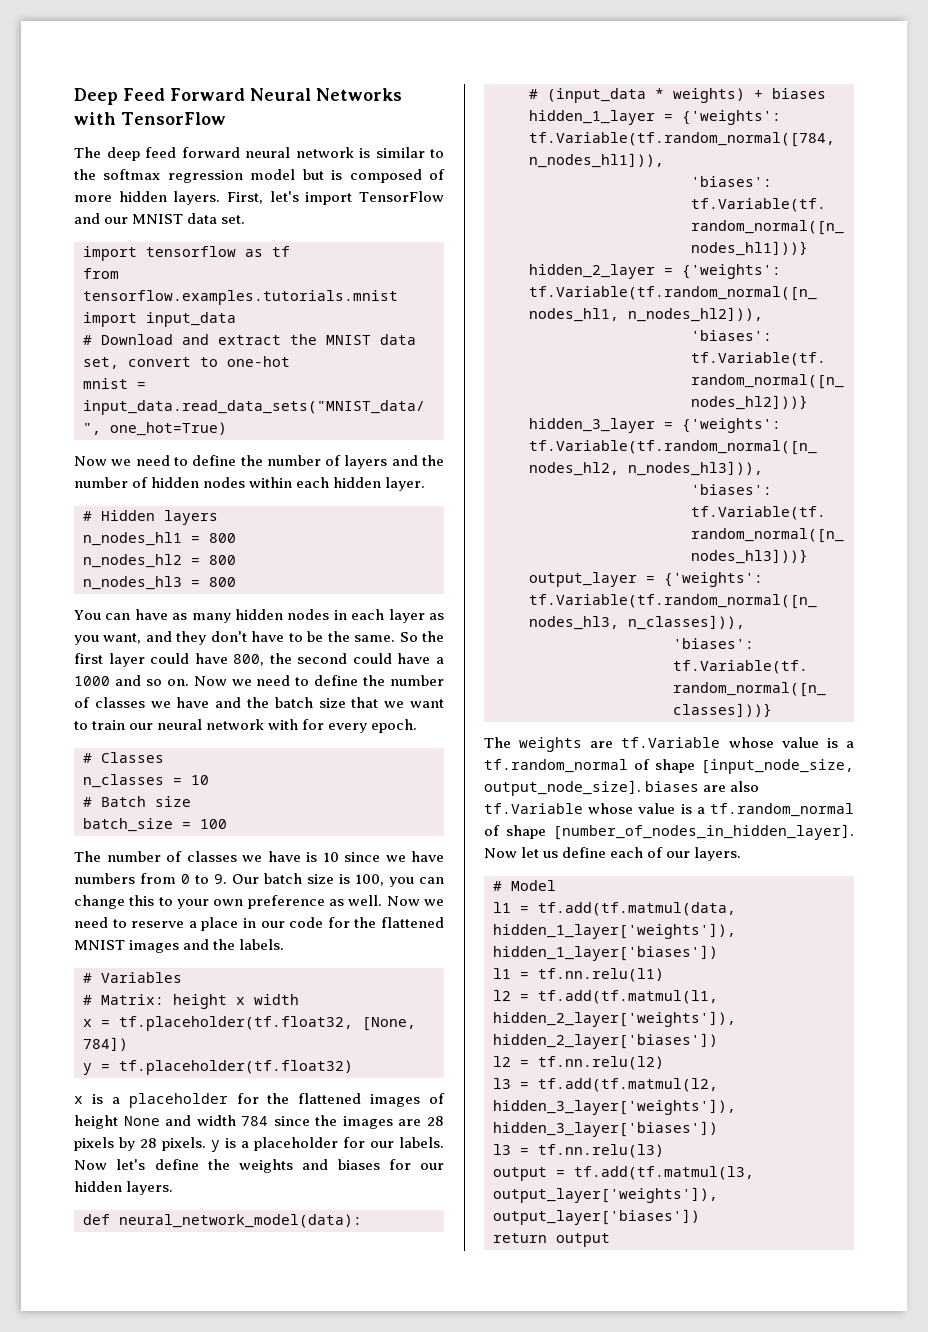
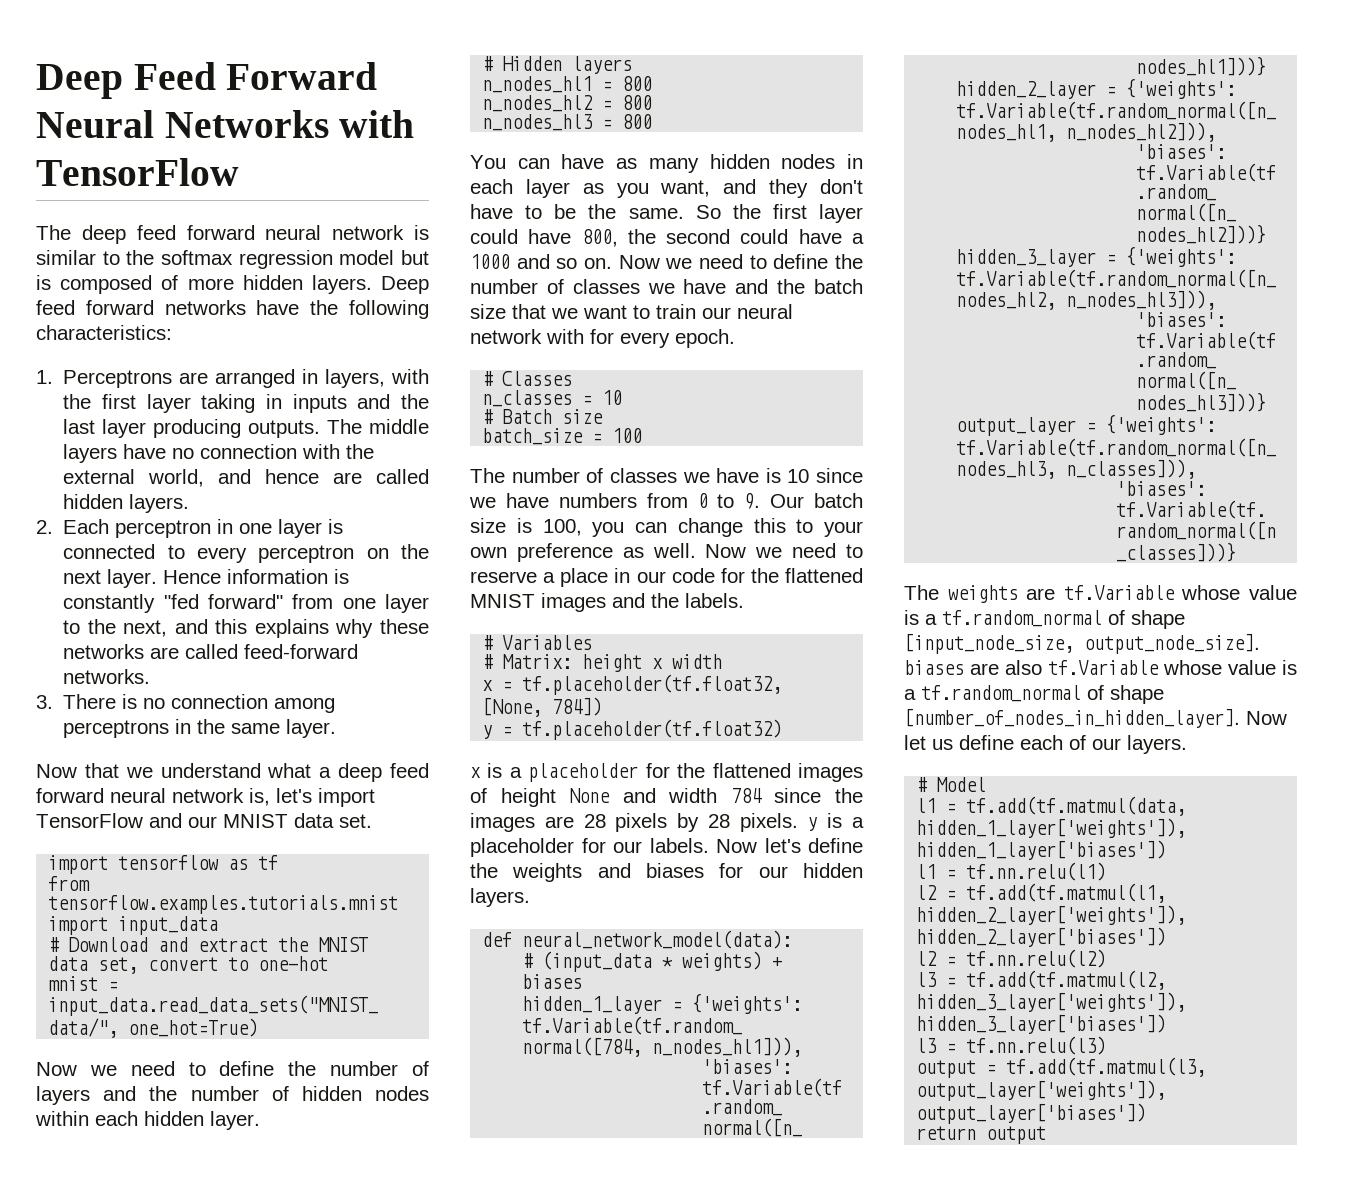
- First, let's import TensorFlow and our MNIST data set.
+ Deep feed forward networks have the following characteristics:
+ 1. Perceptrons are arranged in layers, with the first layer taking in inputs and the last layer producing outputs. The middle layers have no connection with the external world, and hence are called hidden layers.
+ 2. Each perceptron in one layer is connected to every perceptron on the next layer. Hence information is constantly "fed forward" from one layer to the next, and this explains why these networks are called feed-forward networks.
+ 3. There is no connection among perceptrons in the same layer.
+ Now that we understand what a deep feed forward neural network is, let's import TensorFlow and our MNIST data set.

